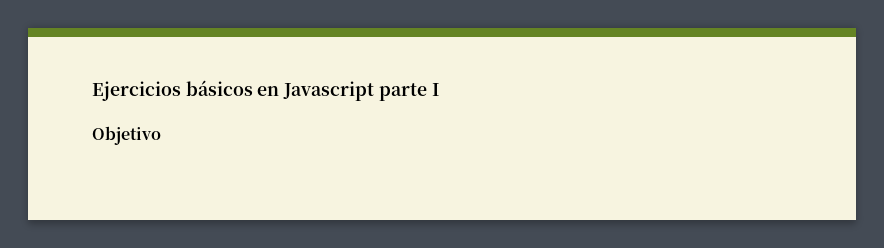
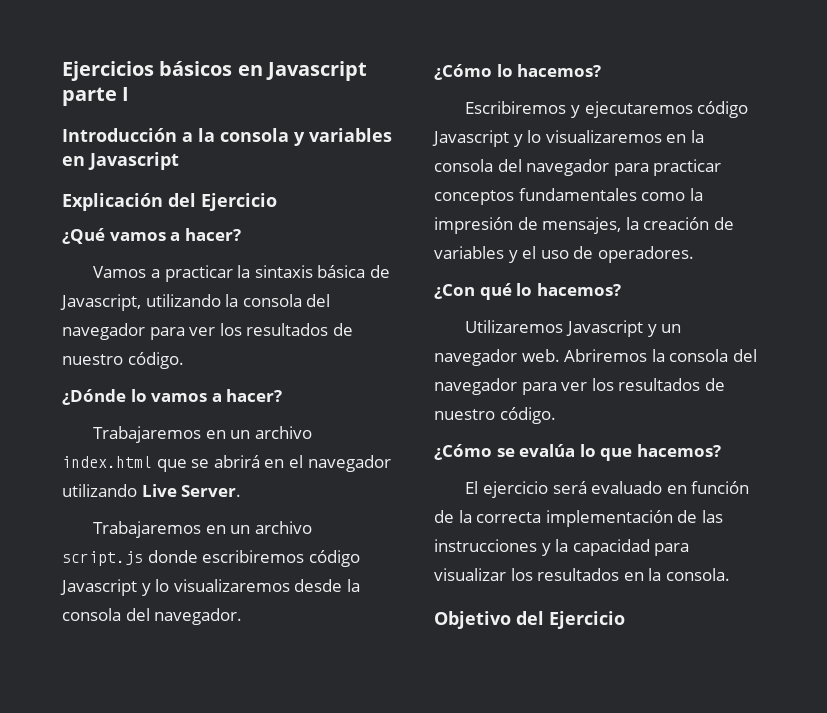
+ Introducción a la consola y variables en Javascript
+ Explicación del Ejercicio
+ ¿Qué vamos a hacer?
+ Vamos a practicar la sintaxis básica de Javascript, utilizando la consola del navegador para ver los resultados de nuestro código.
+ ¿Dónde lo vamos a hacer?
+ Trabajaremos en un archivo index.html que se abrirá en el navegador utilizando Live Server.
+ Trabajaremos en un archivo script.js donde escribiremos código Javascript y lo visualizaremos desde la consola del navegador.
+ ¿Cómo lo hacemos?
+ Escribiremos y ejecutaremos código Javascript y lo visualizaremos en la consola del navegador para practicar conceptos fundamentales como la impresión de mensajes, la creación de variables y el uso de operadores.
+ ¿Con qué lo hacemos?
+ Utilizaremos Javascript y un navegador web. Abriremos la consola del navegador para ver los resultados de nuestro código.
+ ¿Cómo se evalúa lo que hacemos?
+ El ejercicio será evaluado en función de la correcta implementación de las instrucciones y la capacidad para visualizar los resultados en la consola.
- Objetivo
+ Objetivo del Ejercicio

